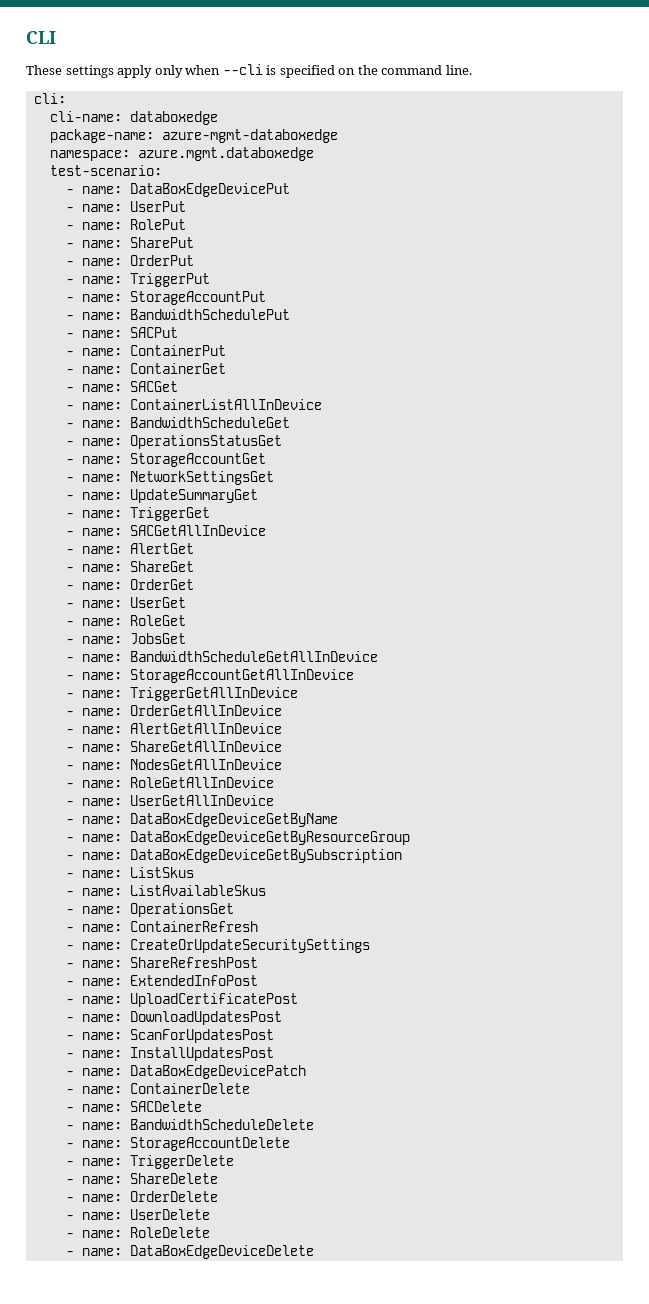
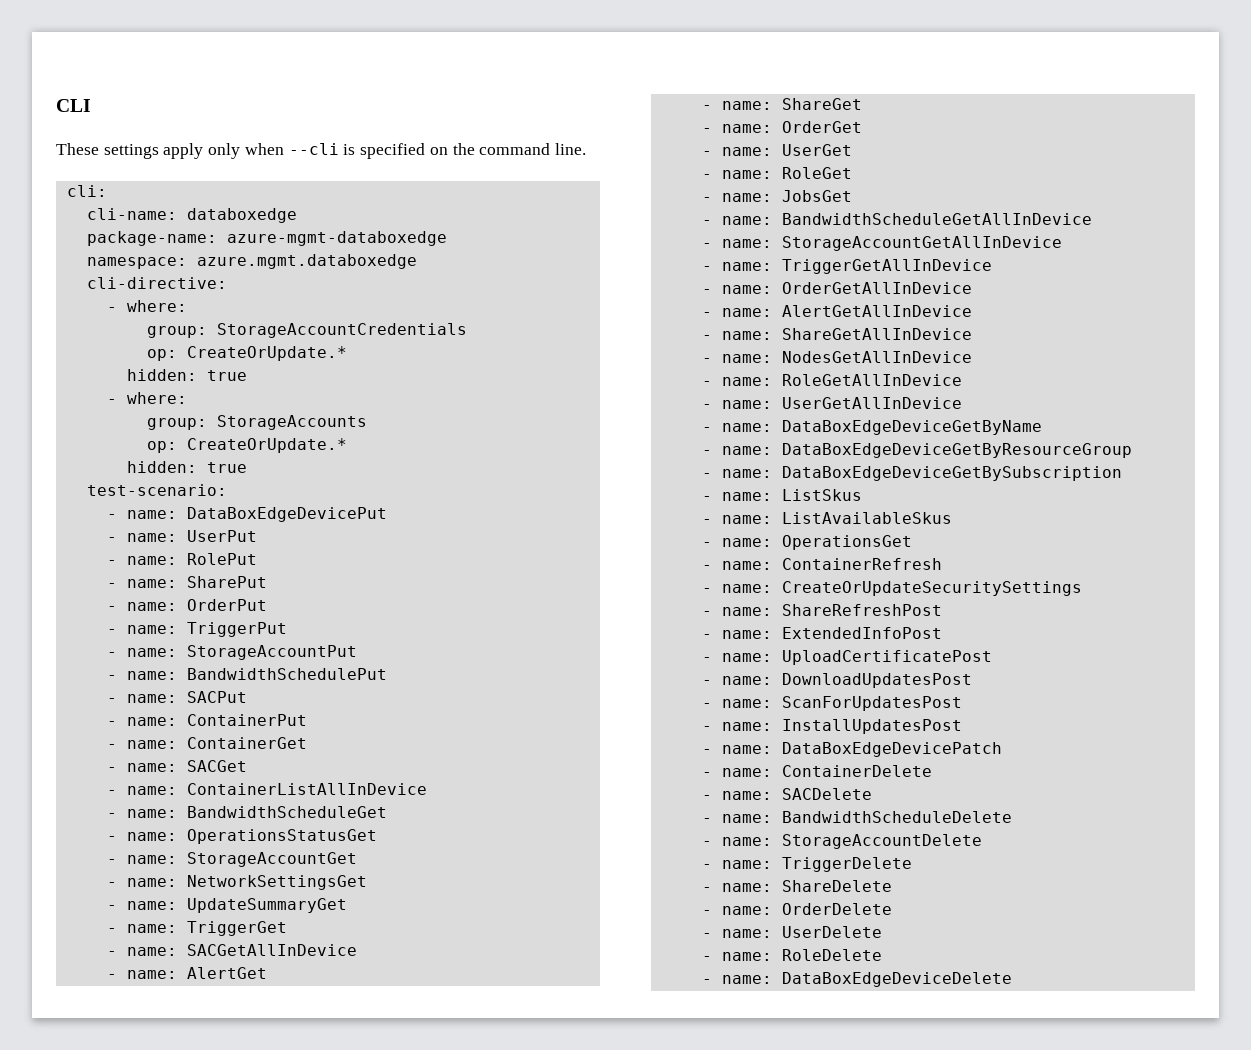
+ cli-directive:
+ - where:
+ group: StorageAccountCredentials
+ op: CreateOrUpdate.*
+ hidden: true
+ - where:
+ group: StorageAccounts
+ op: CreateOrUpdate.*
+ hidden: true

